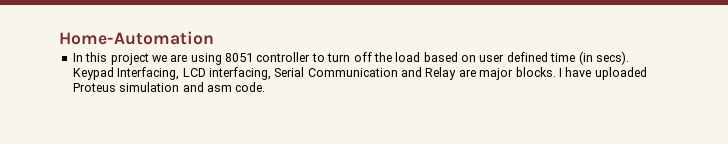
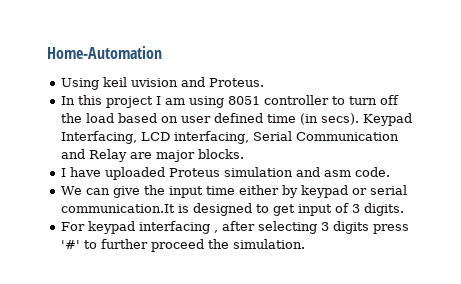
+ Using keil uvision and Proteus.
- In this project we are using 8051 controller to turn off the load based on user defined time (in secs).
+ In this project I am using 8051 controller to turn off the load based on user defined time (in secs).
- Keypad Interfacing, LCD interfacing, Serial Communication and Relay are major blocks. I have uploaded Proteus simulation and asm code.
+ Keypad Interfacing, LCD interfacing, Serial Communication and Relay are major blocks.
+ I have uploaded Proteus simulation and asm code.
+ We can give the input time either by keypad or serial communication.It is designed to get input of 3 digits.
+ For keypad interfacing , after selecting 3 digits press '#' to further proceed the simulation.

